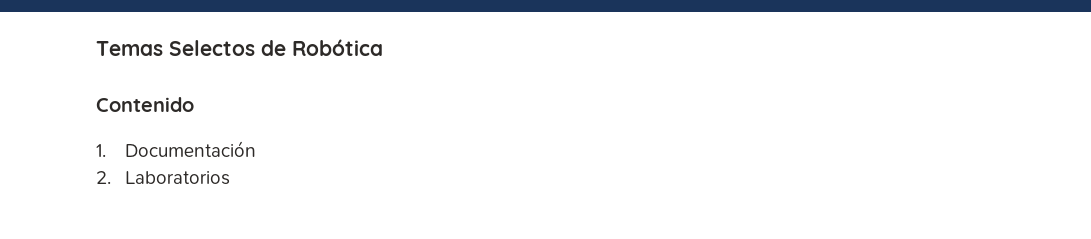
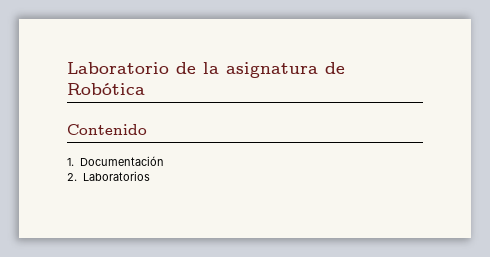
- Temas Selectos de Robótica
+ Laboratorio de la asignatura de Robótica

